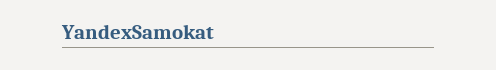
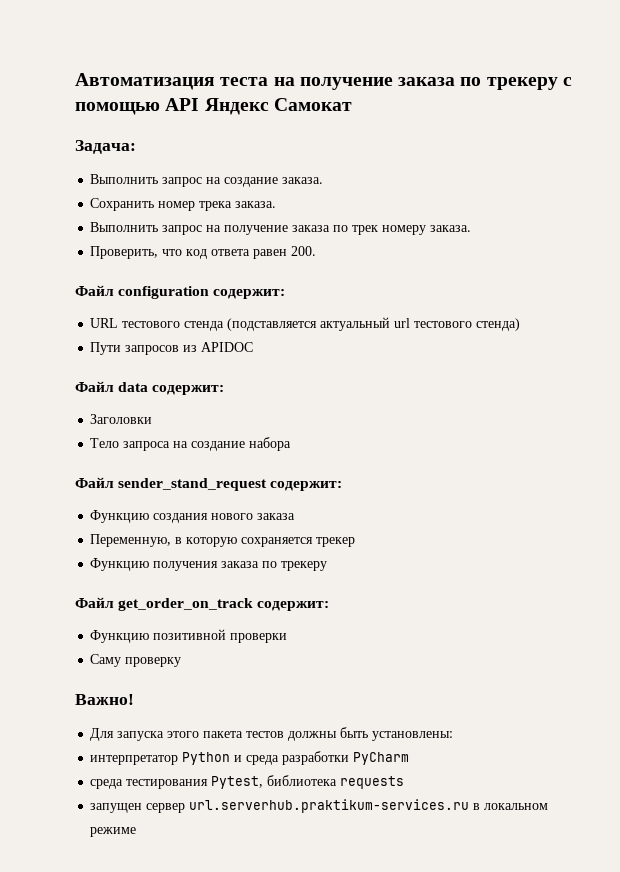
- YandexSamokat
+ Автоматизация теста на получение заказа по трекеру с помощью API Яндекс Самокат
+ Задача:
+ Выполнить запрос на создание заказа.
+ Сохранить номер трека заказа.
+ Выполнить запрос на получение заказа по трек номеру заказа.
+ Проверить, что код ответа равен 200.
+ Файл configuration содержит:
+ URL тестового стенда (подставляется актуальный url тестового стенда)
+ Пути запросов из APIDOC
+ Файл data содержит:
+ Заголовки
+ Тело запроса на создание набора
+ Файл sender_stand_request содержит:
+ Функцию создания нового заказа
+ Переменную, в которую сохраняется трекер
+ Функцию получения заказа по трекеру
+ Файл get_order_on_track содержит:
+ Функцию позитивной проверки
+ Саму проверку
+ Важно!
+ Для запуска этого пакета тестов должны быть установлены:
+ интерпретатор Python и среда разработки PyCharm
+ среда тестирования Pytest, библиотека requests
+ запущен сервер url.serverhub.praktikum-services.ru в локальном режиме

